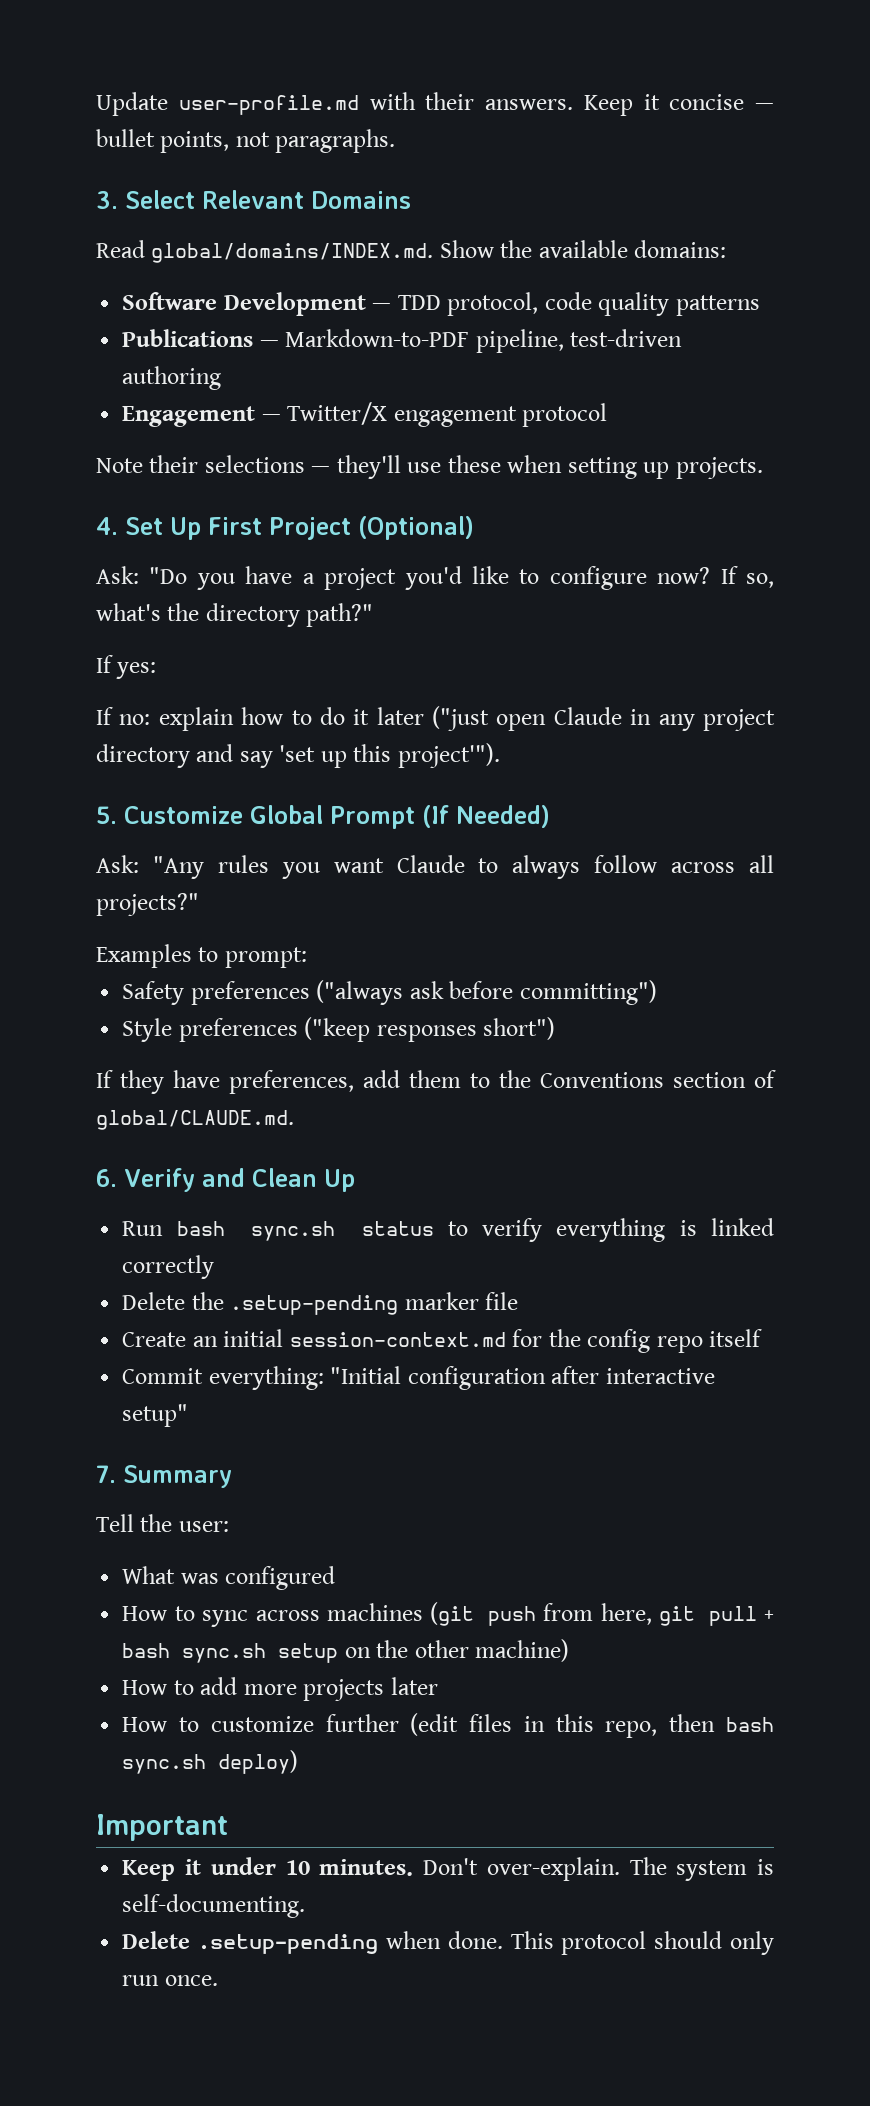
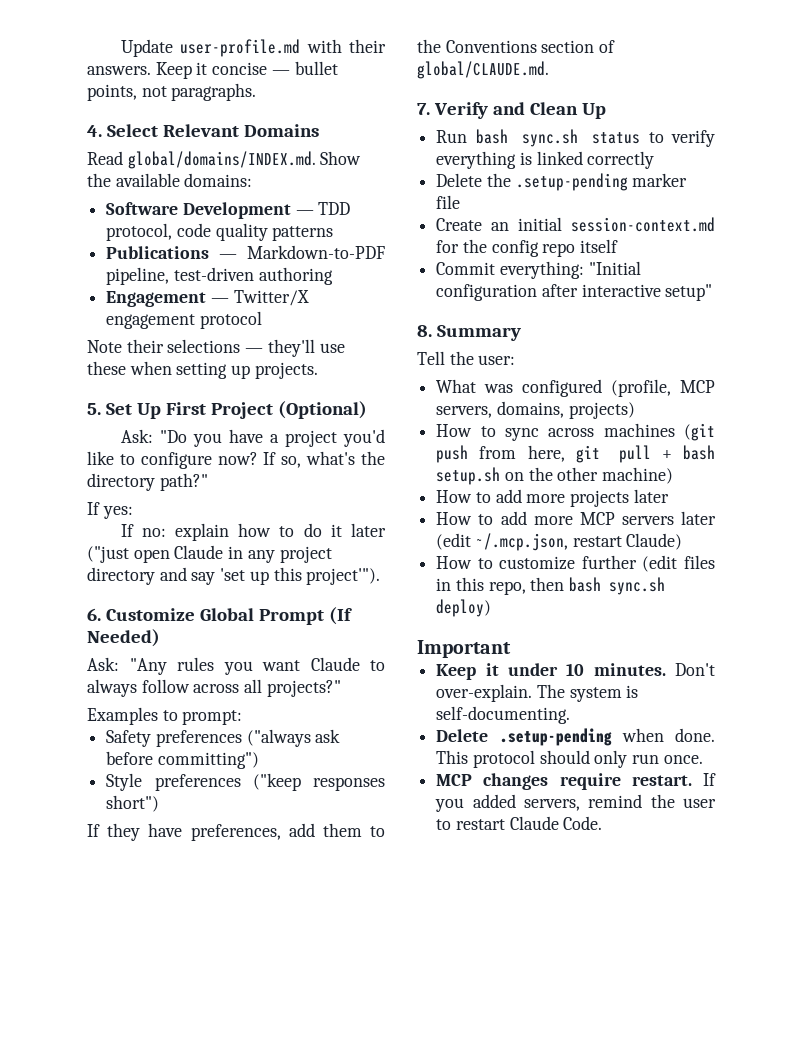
- 3. Select Relevant Domains
+ 4. Select Relevant Domains
- 4. Set Up First Project (Optional)
+ 5. Set Up First Project (Optional)
- 5. Customize Global Prompt (If Needed)
+ 6. Customize Global Prompt (If Needed)
- 6. Verify and Clean Up
+ 7. Verify and Clean Up
- 7. Summary
+ 8. Summary
- What was configured
+ What was configured (profile, MCP servers, domains, projects)
- How to sync across machines (git push from here, git pull + bash sync.sh setup on the other machine)
+ How to sync across machines (git push from here, git pull + bash setup.sh on the other machine)
+ How to add more MCP servers later (edit ~/.mcp.json, restart Claude)
+ MCP changes require restart. If you added servers, remind the user to restart Claude Code.

